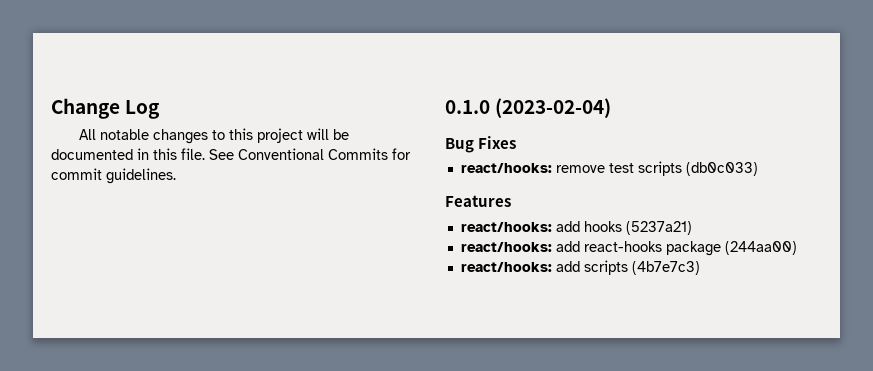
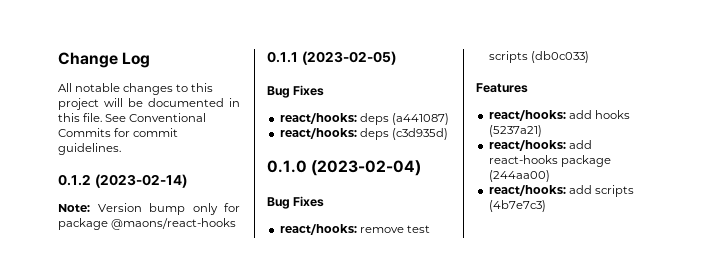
+ 0.1.2 (2023-02-14)
+ Note: Version bump only for package @maons/react-hooks
+ 0.1.1 (2023-02-05)
+ Bug Fixes
+ react/hooks: deps (a441087)
+ react/hooks: deps (c3d935d)

